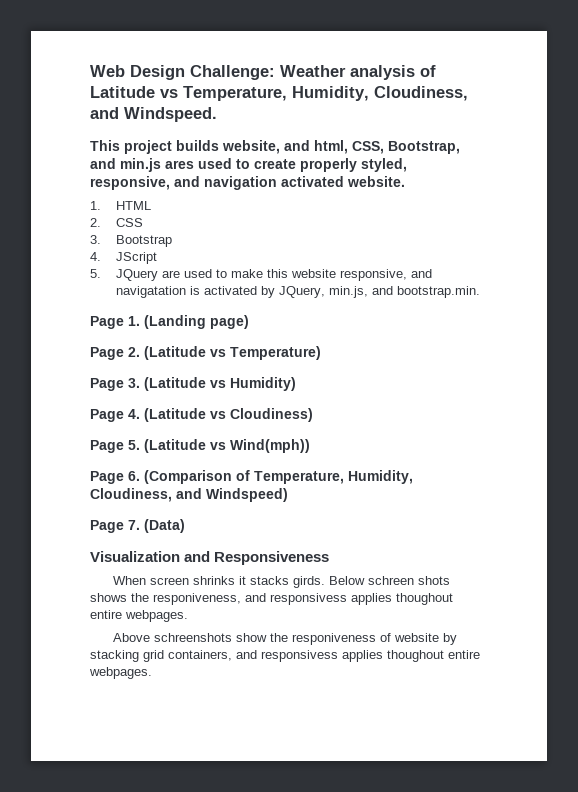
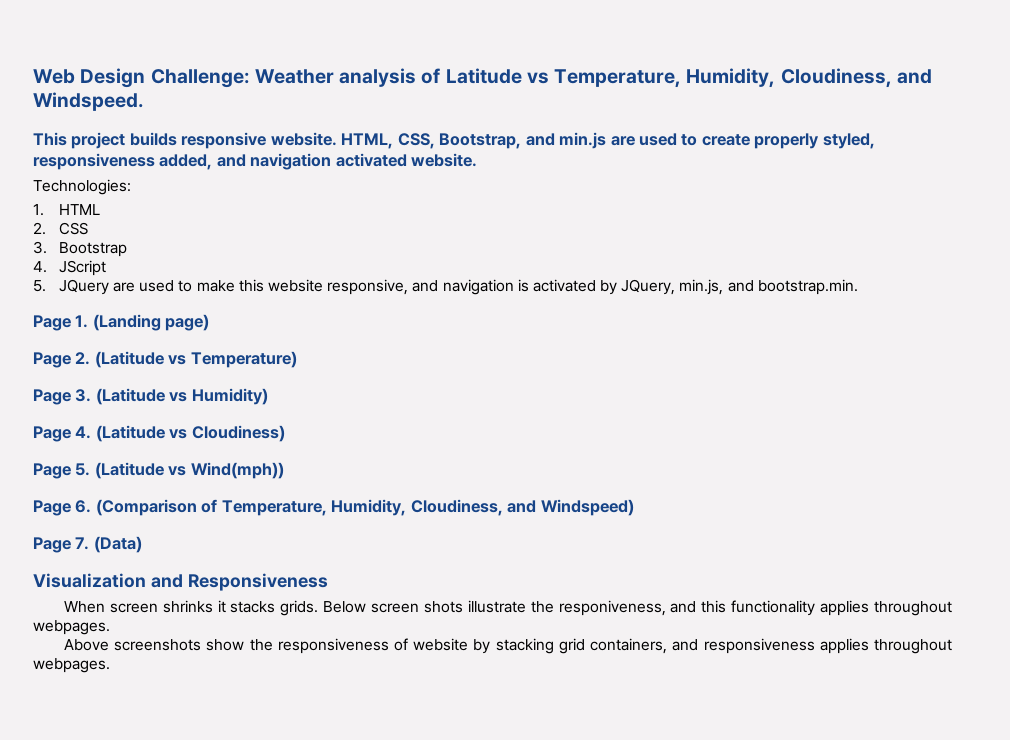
- This project builds website, and html, CSS, Bootstrap, and min.js ares used to create properly styled, responsive, and navigation activated website.
+ This project builds responsive website. HTML, CSS, Bootstrap, and min.js are used to create properly styled, responsiveness added, and navigation activated website.
+ Technologies:
- 5. JQuery are used to make this website responsive, and navigatation is activated by JQuery, min.js, and bootstrap.min.
+ 5. JQuery are used to make this website responsive, and navigation is activated by JQuery, min.js, and bootstrap.min.
- When screen shrinks it stacks girds. Below schreen shots shows the responiveness, and responsivess applies thoughout entire webpages.
+ When screen shrinks it stacks grids. Below screen shots illustrate the responiveness, and this functionality applies throughout webpages.
- Above schreenshots show the responiveness of website by stacking grid containers, and responsivess applies thoughout entire webpages.
+ Above screenshots show the responsiveness of website by stacking grid containers, and responsiveness applies throughout webpages.

